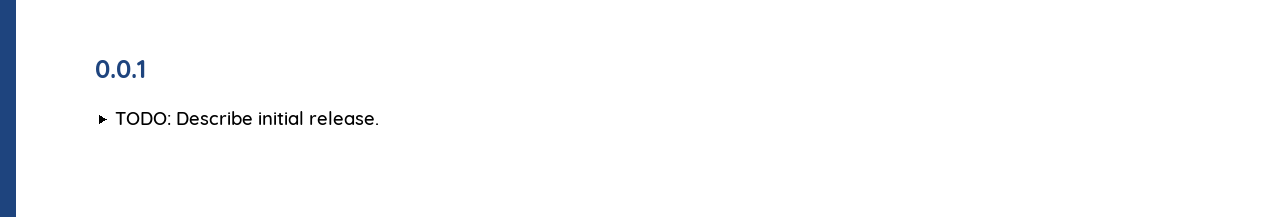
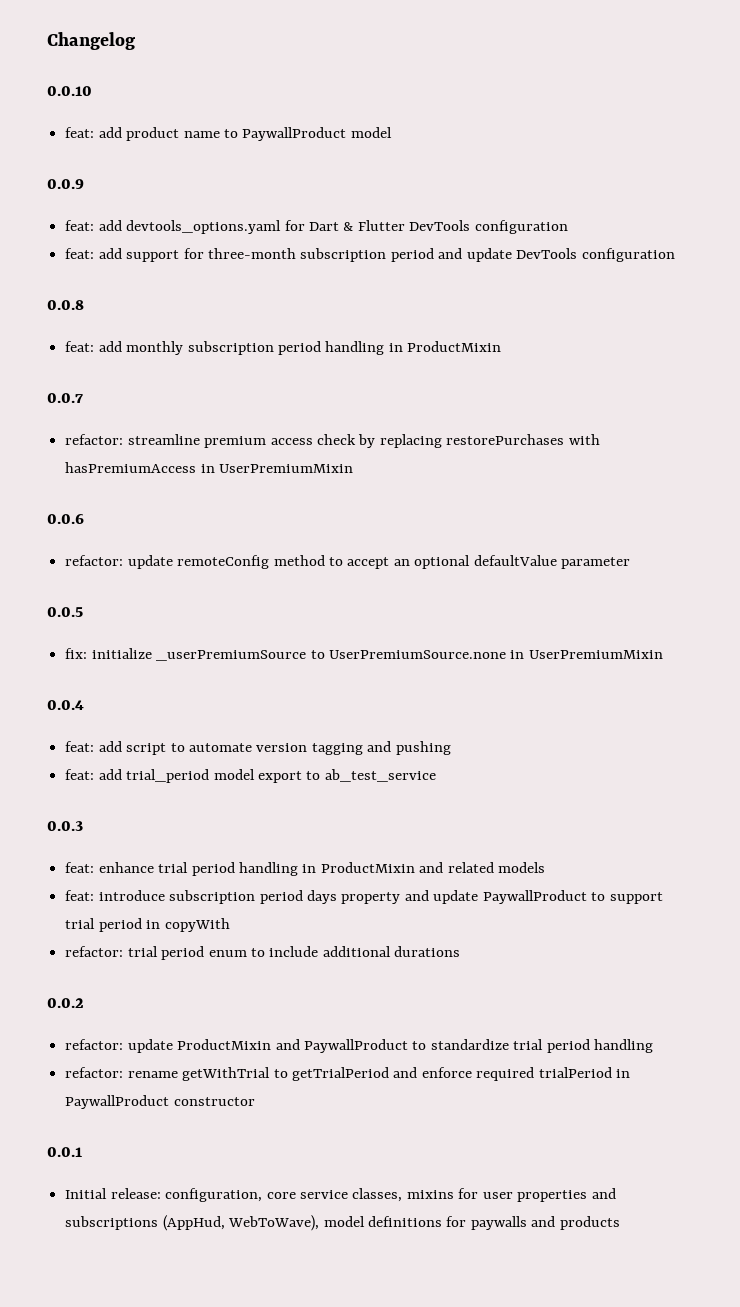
+ Changelog
+ 0.0.10
+ feat: add product name to PaywallProduct model
+ 0.0.9
+ feat: add devtools_options.yaml for Dart & Flutter DevTools configuration
+ feat: add support for three-month subscription period and update DevTools configuration
+ 0.0.8
+ feat: add monthly subscription period handling in ProductMixin
+ 0.0.7
+ refactor: streamline premium access check by replacing restorePurchases with hasPremiumAccess in UserPremiumMixin
+ 0.0.6
+ refactor: update remoteConfig method to accept an optional defaultValue parameter
+ 0.0.5
+ fix: initialize _userPremiumSource to UserPremiumSource.none in UserPremiumMixin
+ 0.0.4
+ feat: add script to automate version tagging and pushing
+ feat: add trial_period model export to ab_test_service
+ 0.0.3
+ feat: enhance trial period handling in ProductMixin and related models
+ feat: introduce subscription period days property and update PaywallProduct to support trial period in copyWith
+ refactor: trial period enum to include additional durations
+ 0.0.2
+ refactor: update ProductMixin and PaywallProduct to standardize trial period handling
+ refactor: rename getWithTrial to getTrialPeriod and enforce required trialPeriod in PaywallProduct constructor
  0.0.1
- TODO: Describe initial release.
+ Initial release: configuration, core service classes, mixins for user properties and subscriptions (AppHud, WebToWave), model definitions for paywalls and products

